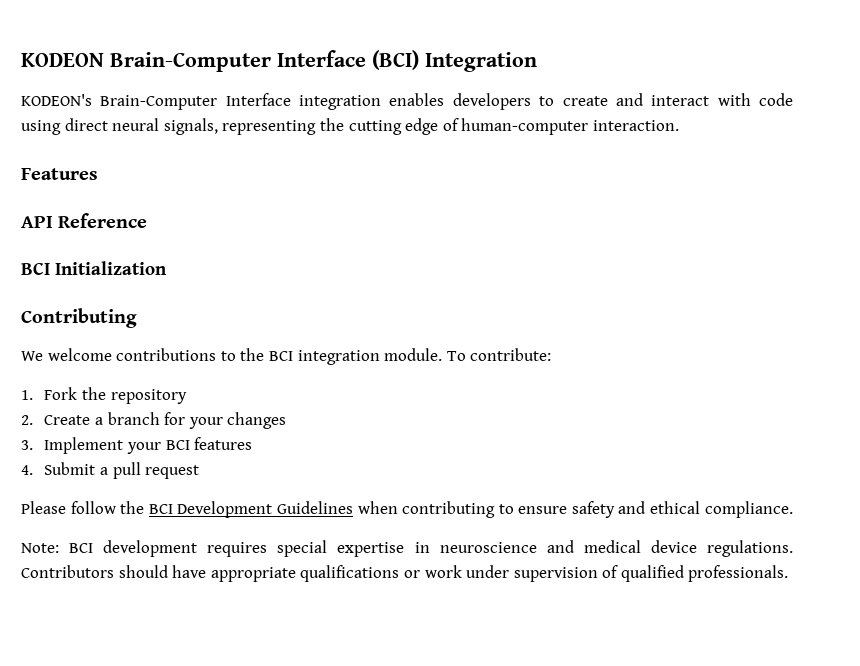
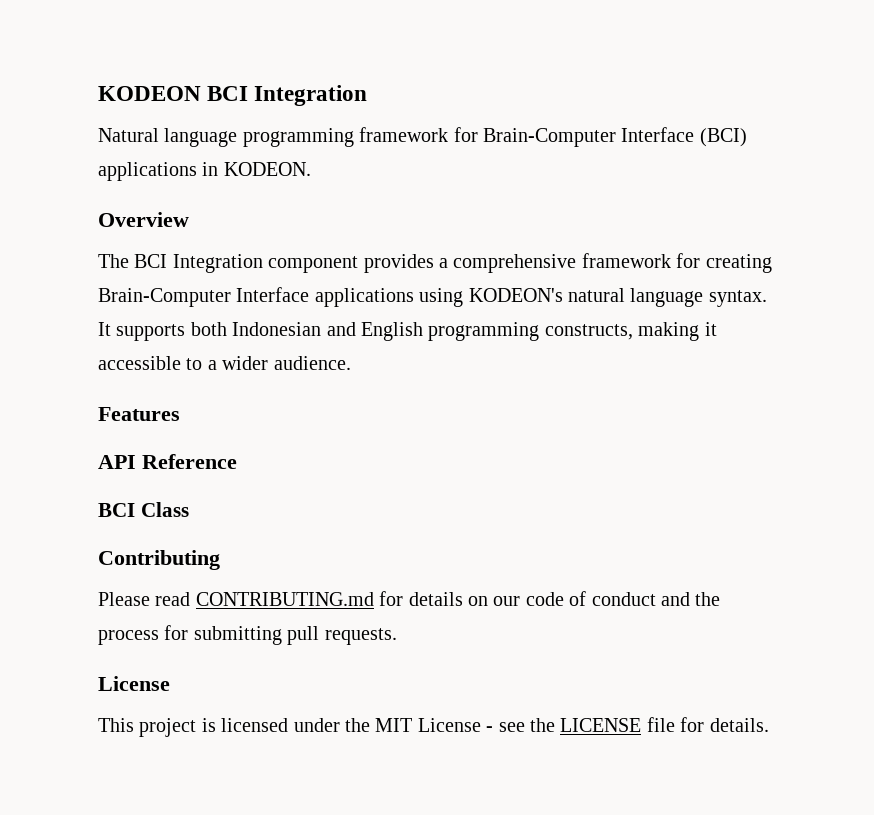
- KODEON Brain-Computer Interface (BCI) Integration
- KODEON's Brain-Computer Interface integration enables developers to create and interact with code using direct neural signals, representing the cutting edge of human-computer interaction.
+ KODEON BCI Integration
+ Natural language programming framework for Brain-Computer Interface (BCI) applications in KODEON.
+ Overview
+ The BCI Integration component provides a comprehensive framework for creating Brain-Computer Interface applications using KODEON's natural language syntax. It supports both Indonesian and English programming constructs, making it accessible to a wider audience.
- BCI Initialization
+ BCI Class
- We welcome contributions to the BCI integration module. To contribute:
- 1. Fork the repository
- 2. Create a branch for your changes
- 3. Implement your BCI features
- 4. Submit a pull request
- Please follow the BCI Development Guidelines when contributing to ensure safety and ethical compliance.
- Note: BCI development requires special expertise in neuroscience and medical device regulations. Contributors should have appropriate qualifications or work under supervision of qualified professionals.
+ Please read CONTRIBUTING.md for details on our code of conduct and the process for submitting pull requests.
+ License
+ This project is licensed under the MIT License - see the LICENSE file for details.

